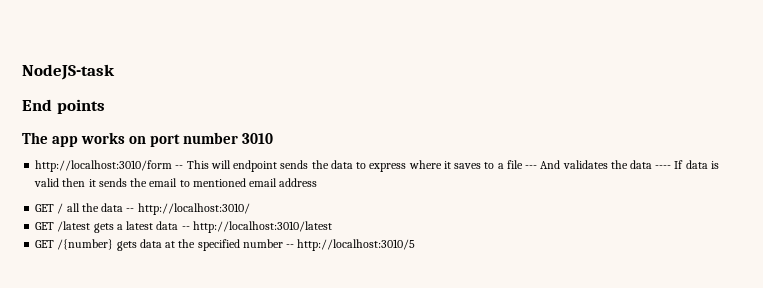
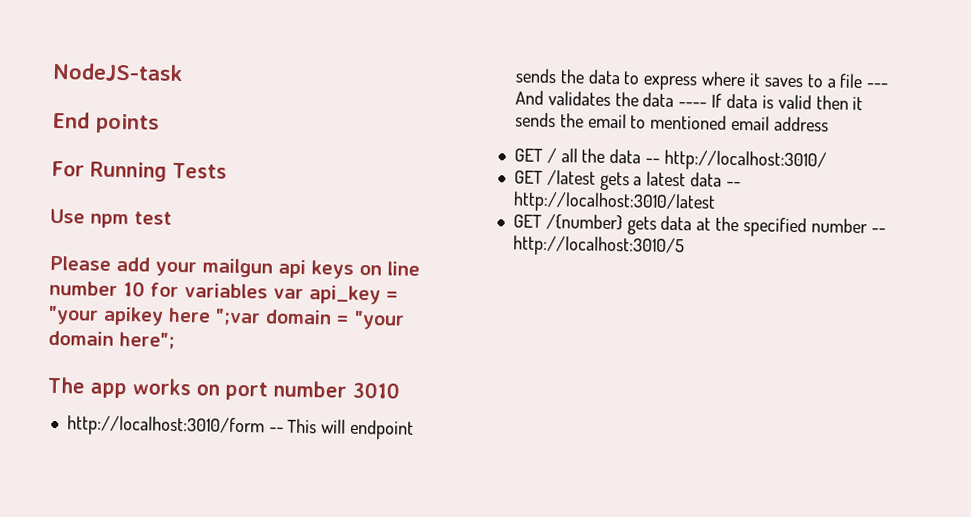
+ For Running Tests
+ Use npm test
+ Please add your mailgun api keys on line number 10 for variables var api_key = "your apikey here ";var domain = "your domain here";

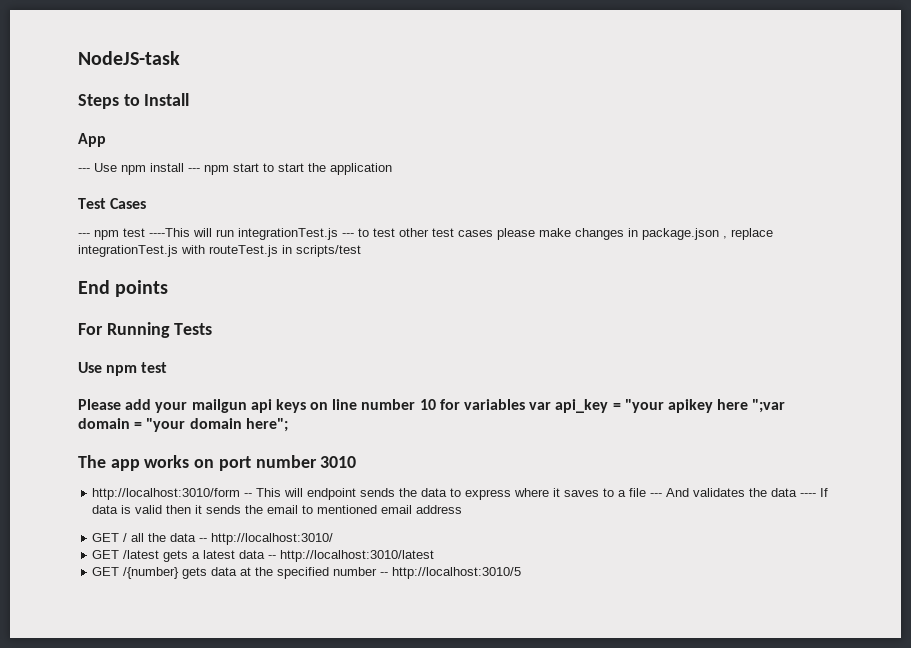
+ Steps to Install
+ App
+ --- Use npm install --- npm start to start the application
+ Test Cases
+ --- npm test ----This will run integrationTest.js --- to test other test cases please make changes in package.json , replace integrationTest.js with routeTest.js in scripts/test

